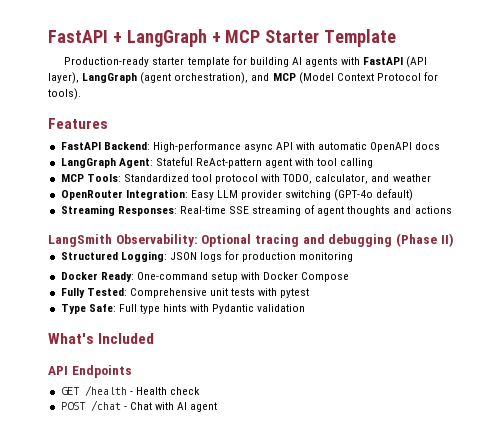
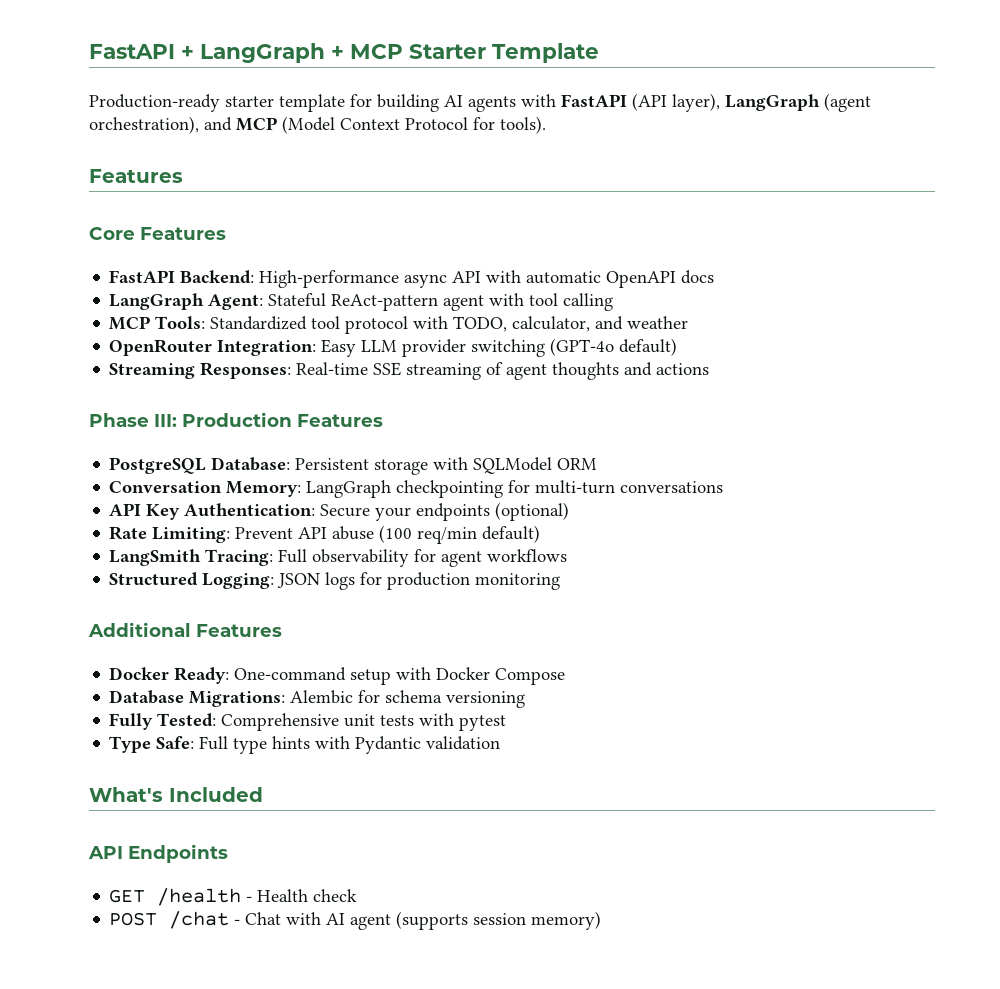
+ Core Features
- LangSmith Observability: Optional tracing and debugging (Phase II)
+ Phase III: Production Features
+ PostgreSQL Database: Persistent storage with SQLModel ORM
+ Conversation Memory: LangGraph checkpointing for multi-turn conversations
+ API Key Authentication: Secure your endpoints (optional)
+ Rate Limiting: Prevent API abuse (100 req/min default)
+ LangSmith Tracing: Full observability for agent workflows
+ Additional Features
+ Database Migrations: Alembic for schema versioning
- POST /chat - Chat with AI agent
+ POST /chat - Chat with AI agent (supports session memory)

